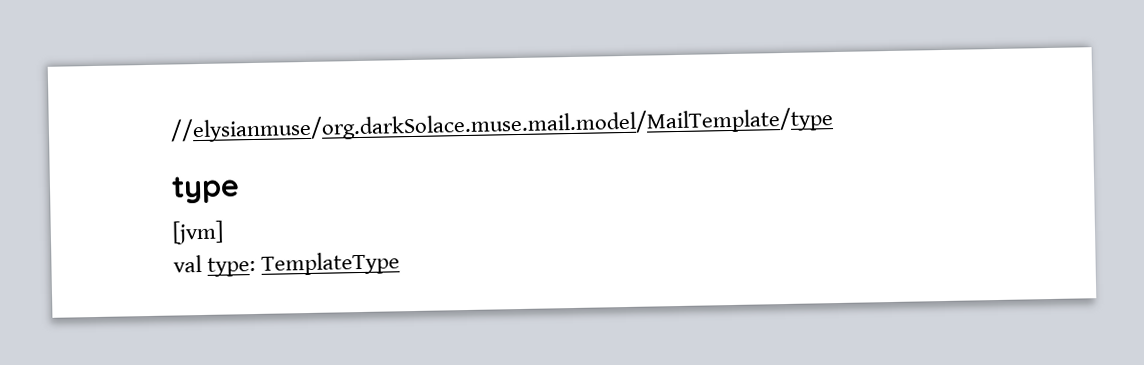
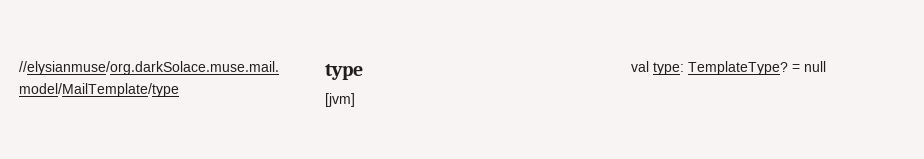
- val type: TemplateType
+ val type: TemplateType? = null

